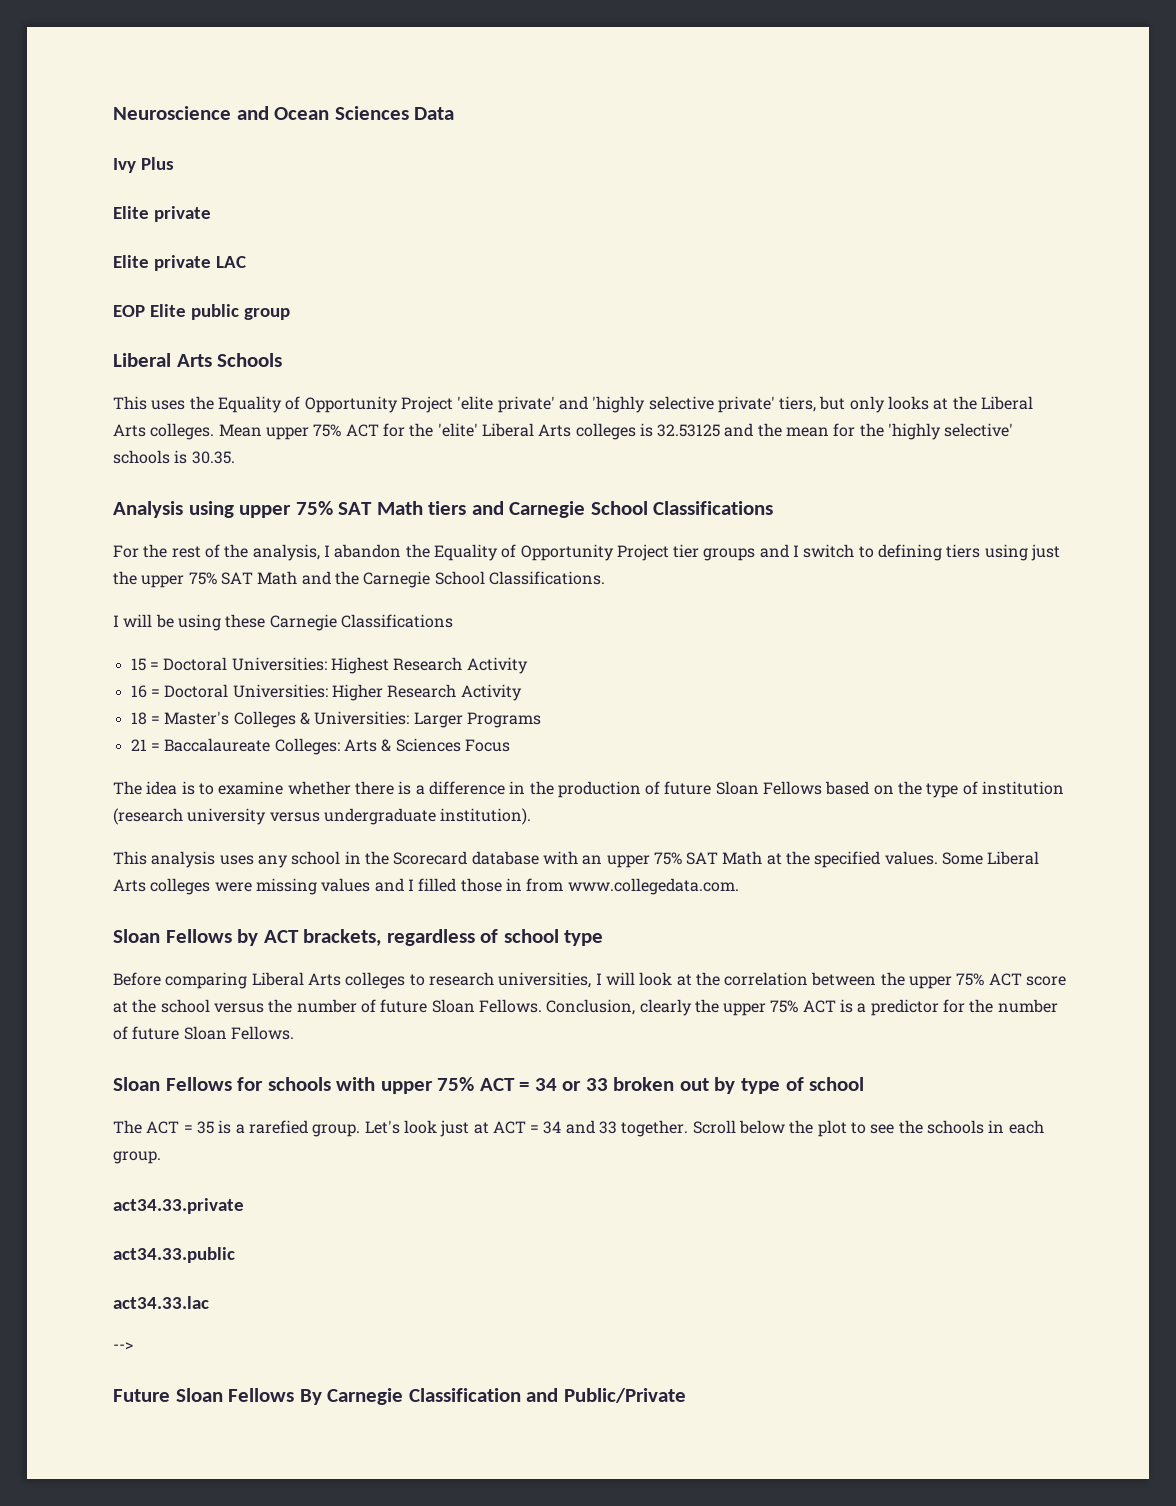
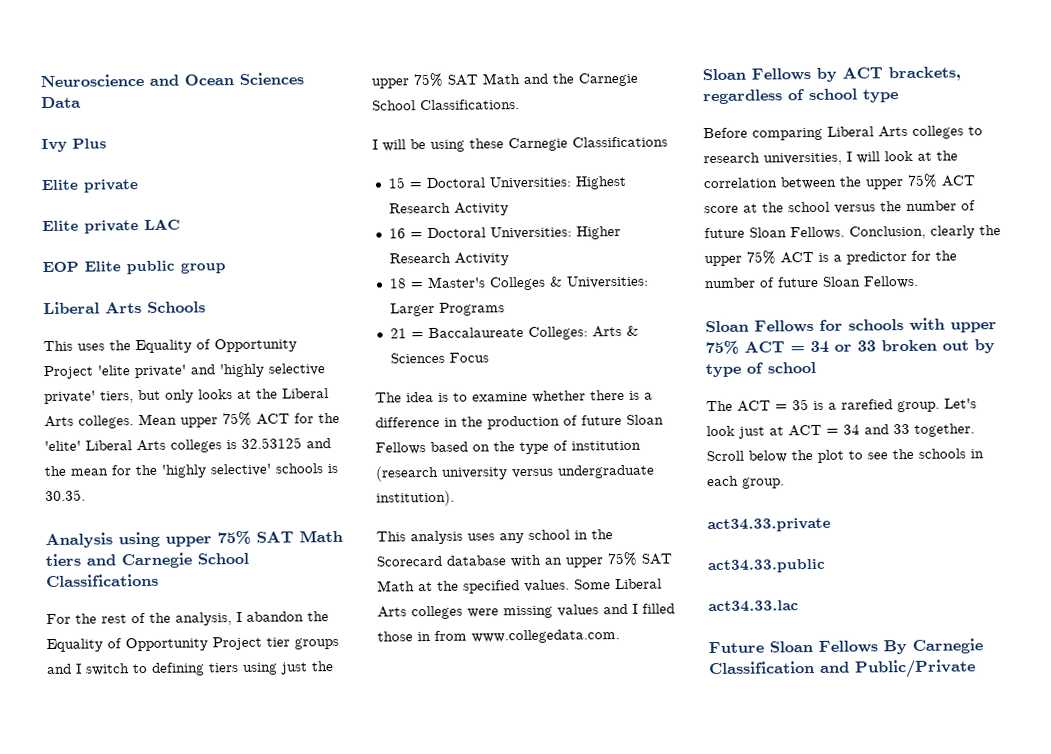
- -->

